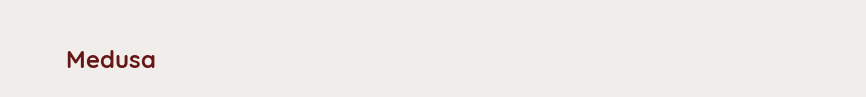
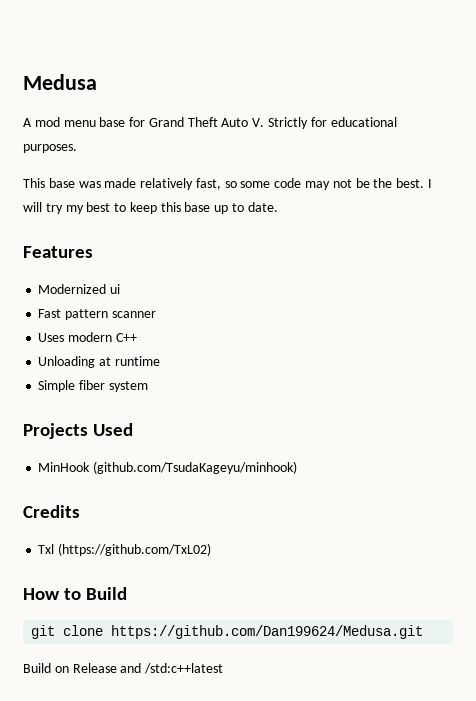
+ A mod menu base for Grand Theft Auto V. Strictly for educational purposes.
+ This base was made relatively fast, so some code may not be the best. I will try my best to keep this base up to date.
+ Features
+ Modernized ui
+ Fast pattern scanner
+ Uses modern C++
+ Unloading at runtime
+ Simple fiber system
+ Projects Used
+ MinHook (github.com/TsudaKageyu/minhook)
+ Credits
+ Txl (https://github.com/TxL02)
+ How to Build
+ git clone https://github.com/Dan199624/Medusa.git
+ Build on Release and /std:c++latest

